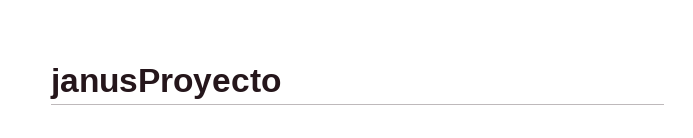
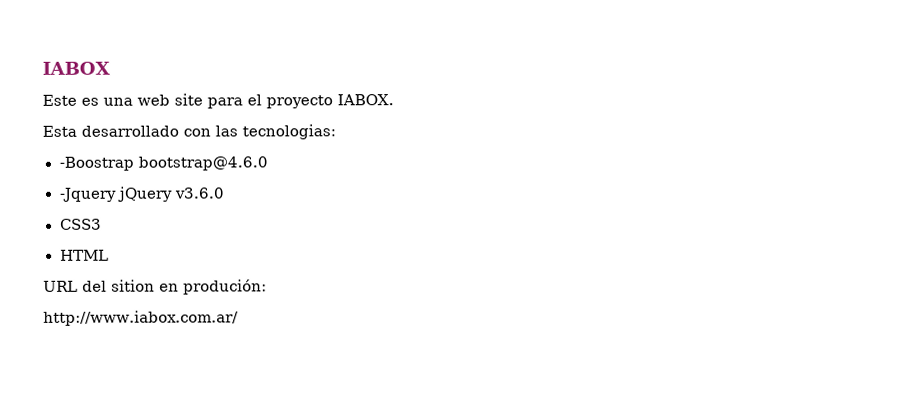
- janusProyecto
+ IABOX
+ Este es una web site para el proyecto IABOX.
+ Esta desarrollado con las tecnologias:
+ -Boostrap bootstrap@4.6.0
+ -Jquery jQuery v3.6.0
+ CSS3
+ HTML
+ URL del sition en produción:
+ http://www.iabox.com.ar/

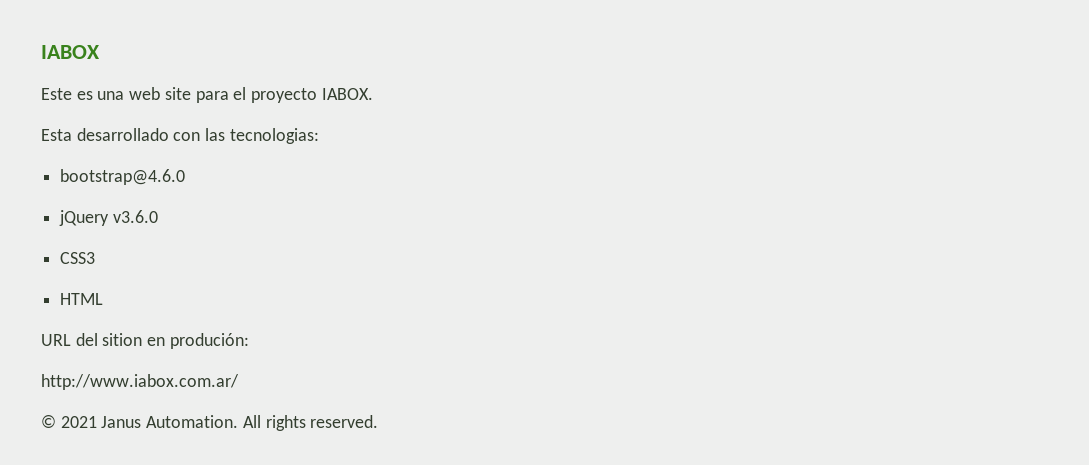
- -Boostrap bootstrap@4.6.0
+ bootstrap@4.6.0
- -Jquery jQuery v3.6.0
+ jQuery v3.6.0
+ © 2021 Janus Automation. All rights reserved.

